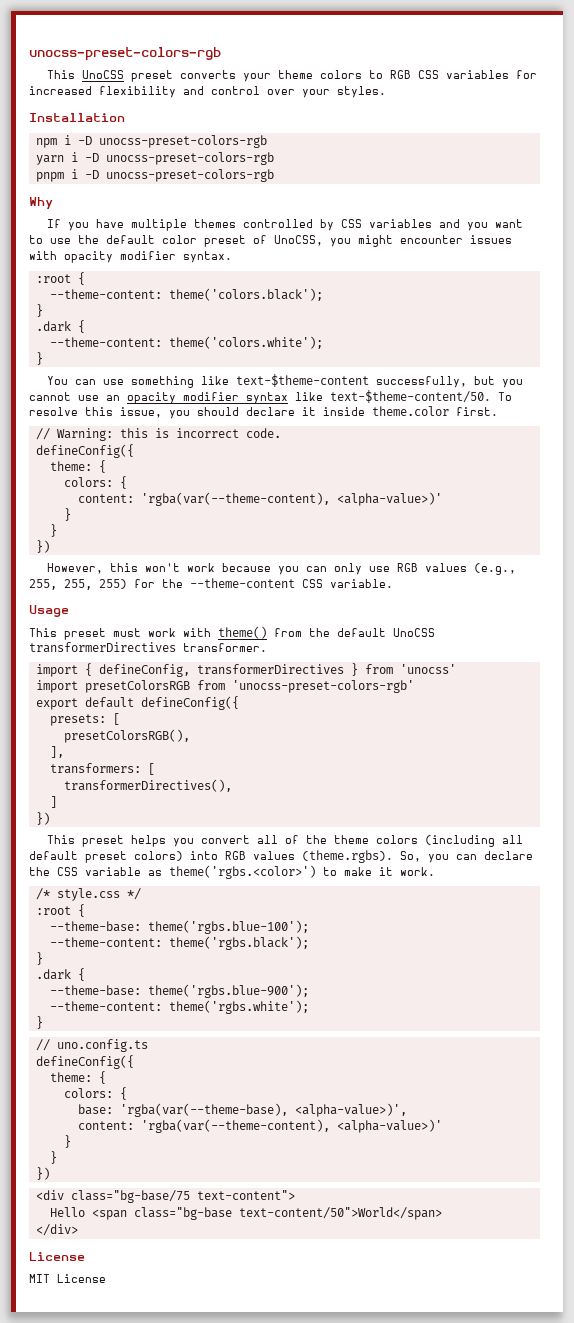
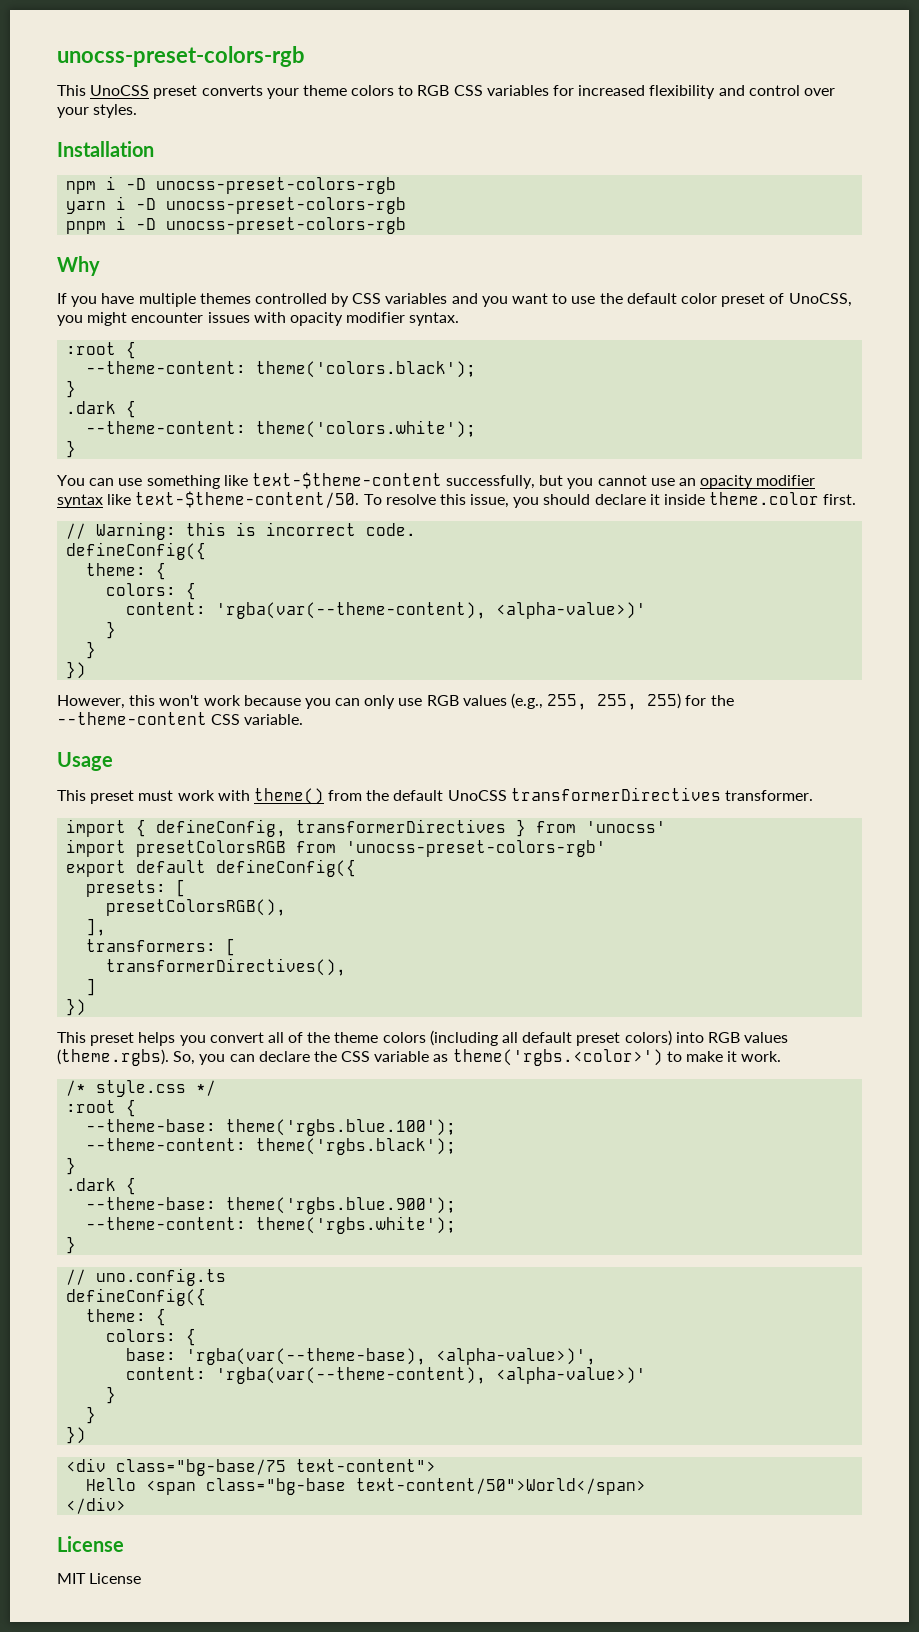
- --theme-base: theme('rgbs.blue-100');
+ --theme-base: theme('rgbs.blue.100');
- --theme-base: theme('rgbs.blue-900');
+ --theme-base: theme('rgbs.blue.900');

